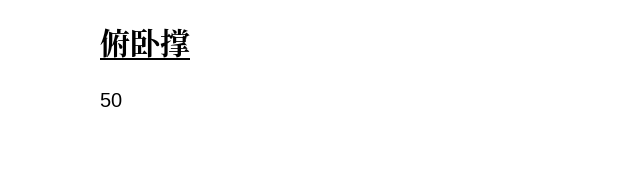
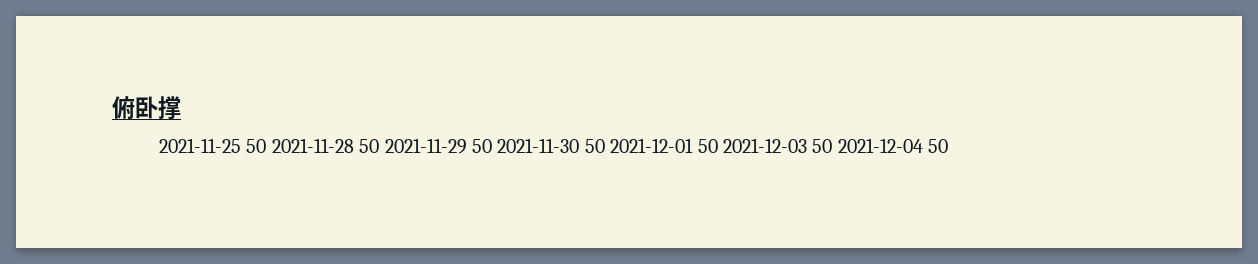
- 50
+ 2021-11-25 50 2021-11-28 50 2021-11-29 50 2021-11-30 50 2021-12-01 50 2021-12-03 50 2021-12-04 50

